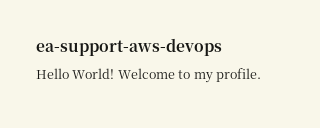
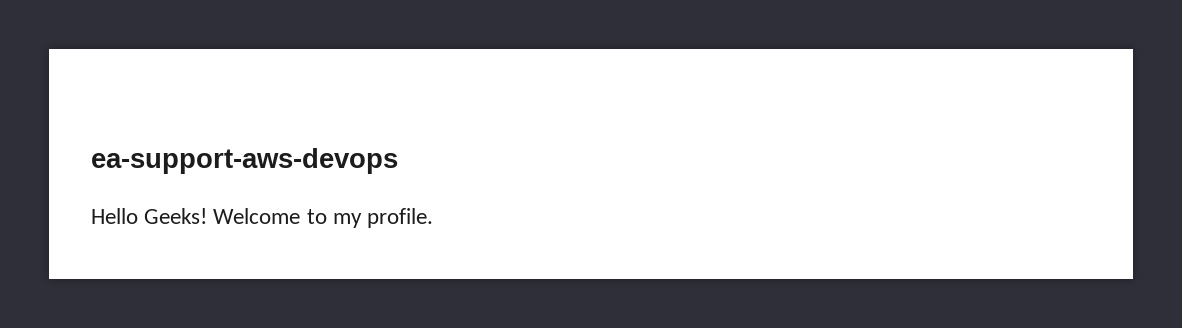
- Hello World!
+ Hello Geeks!

